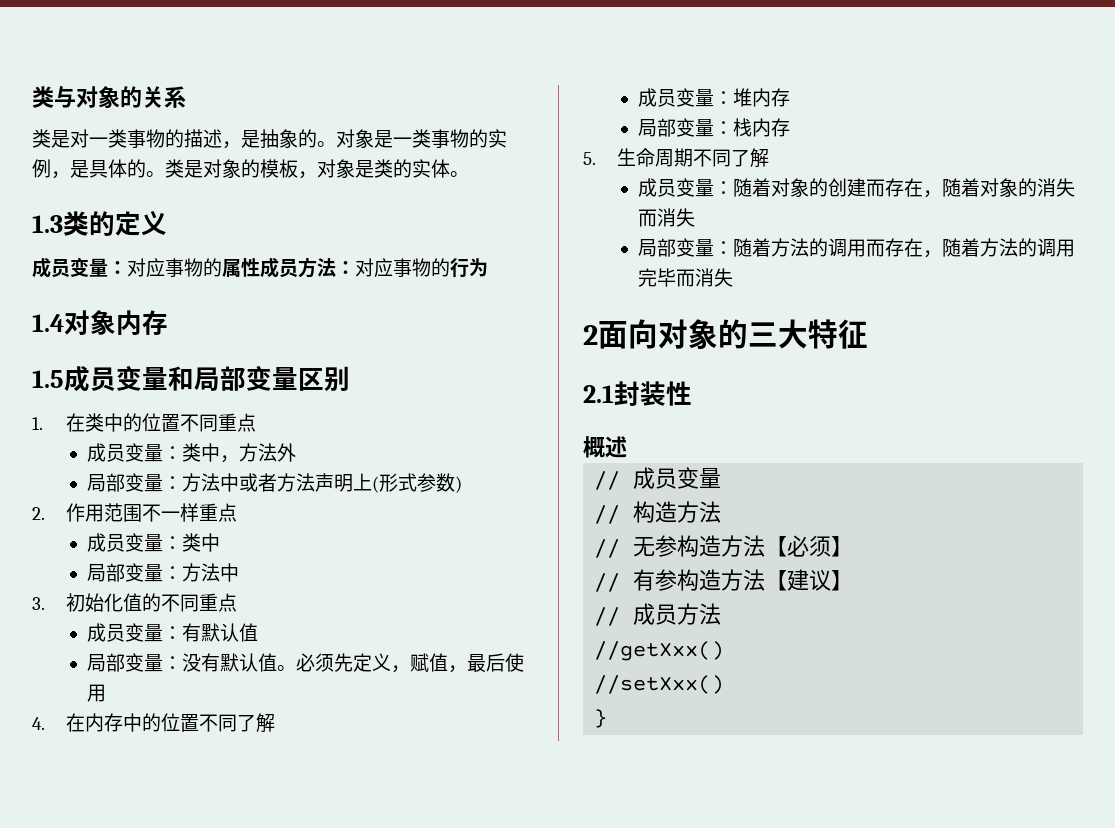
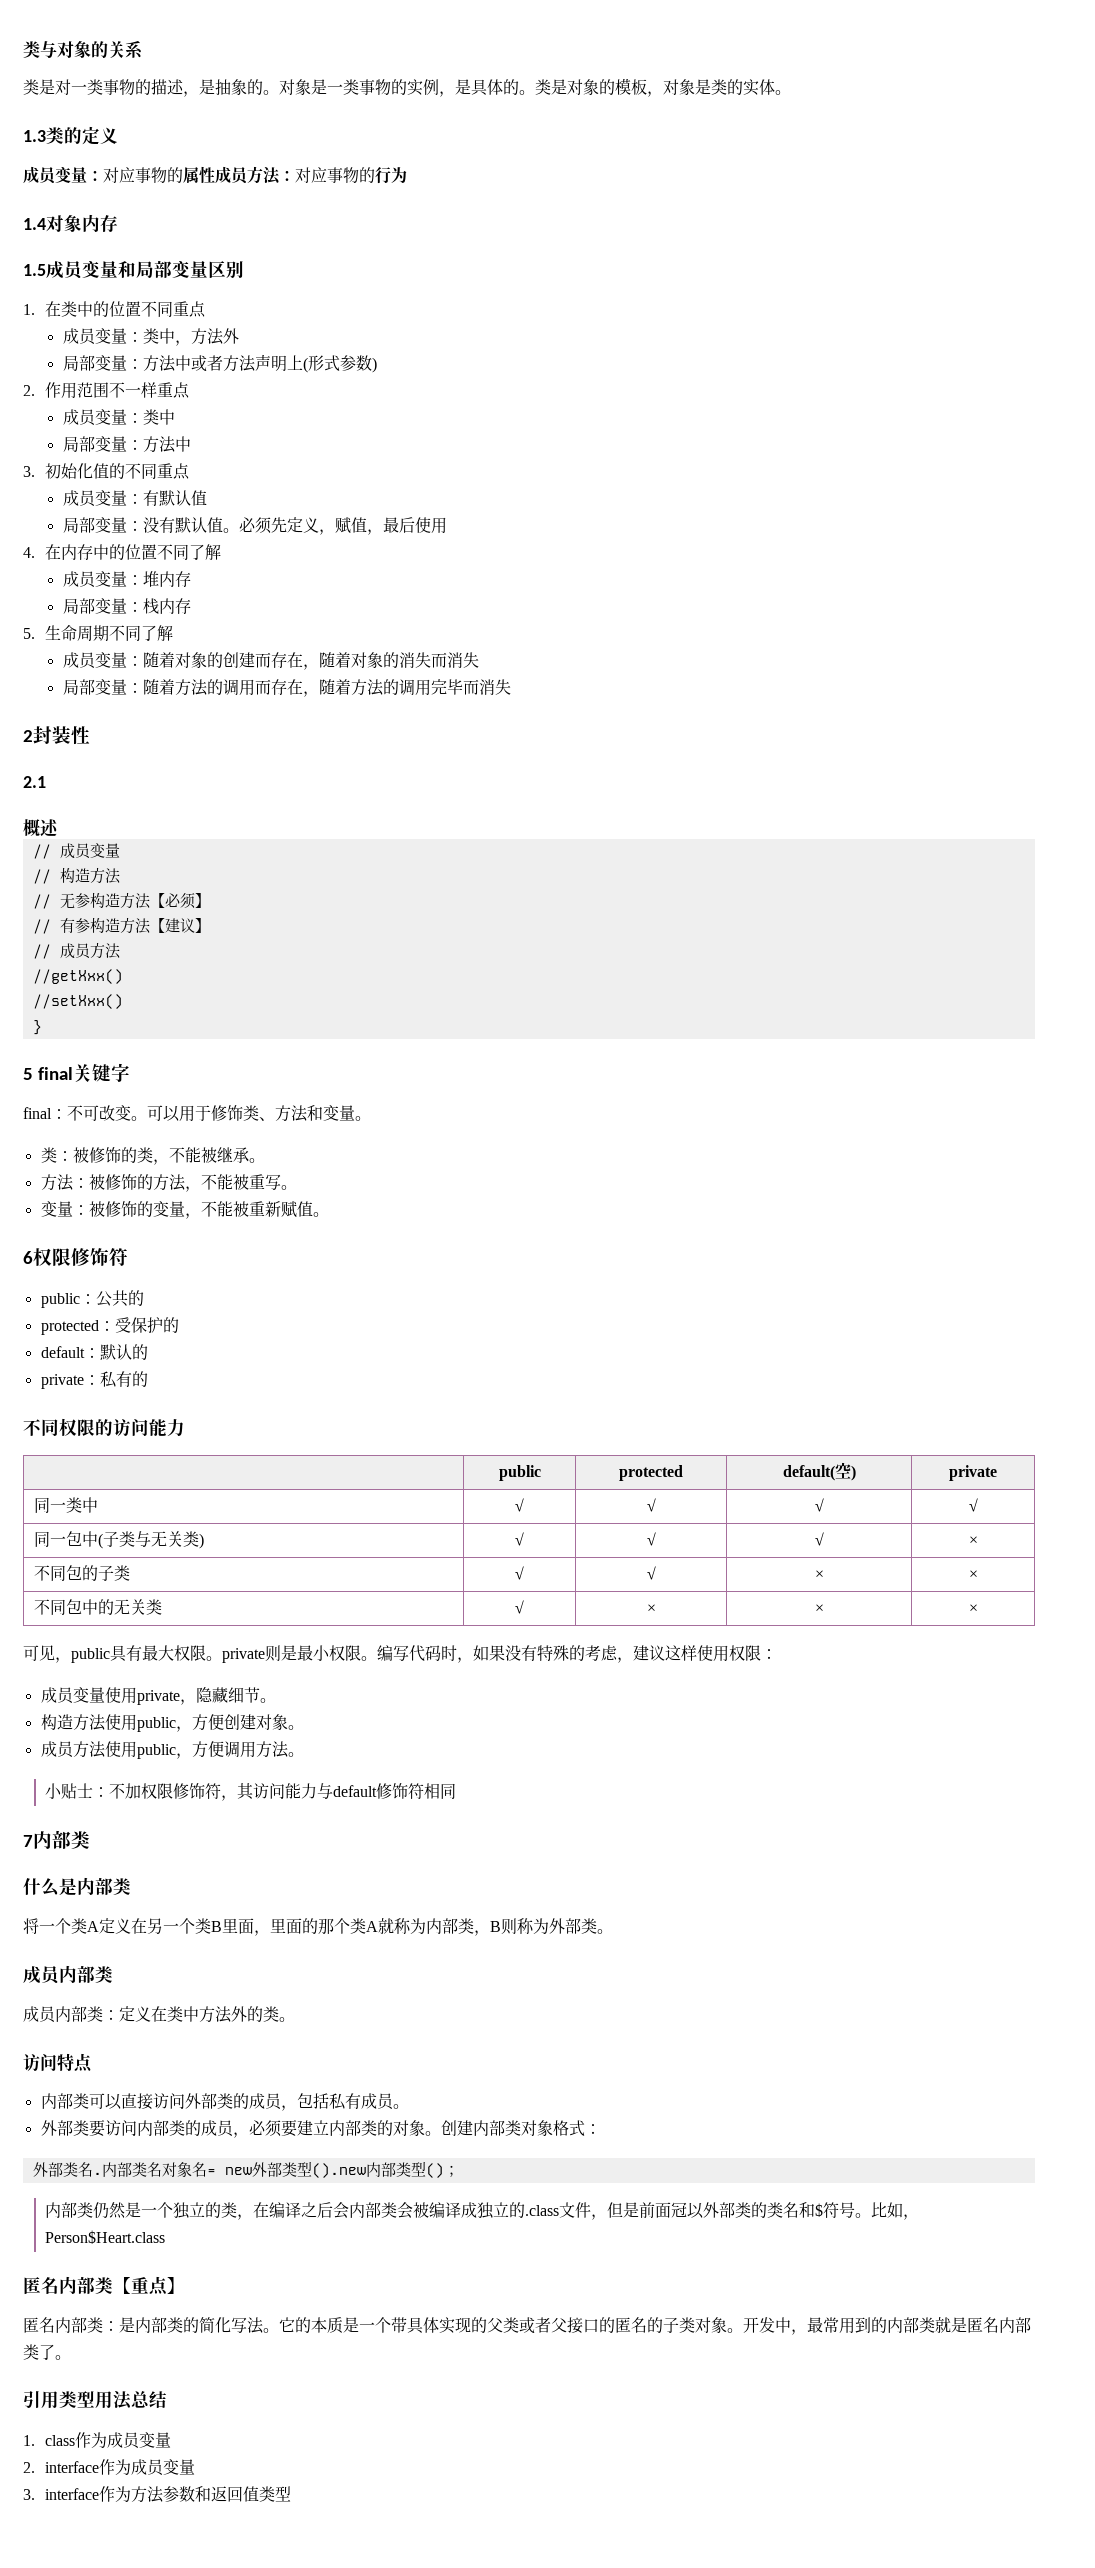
- 2面向对象的三大特征
- 2.1封装性
+ 2封装性
+ 2.1
+ 5 final关键字
+ final：不可改变。可以用于修饰类、方法和变量。
+ 类：被修饰的类，不能被继承。
+ 方法：被修饰的方法，不能被重写。
+ 变量：被修饰的变量，不能被重新赋值。
+ 6权限修饰符
+ public：公共的
+ protected：受保护的
+ default：默认的
+ private：私有的
+ 不同权限的访问能力
+ | public | protected | default(空) | private
+ 同一类中 | √ | √ | √ | √
+ 同一包中(子类与无关类) | √ | √ | √ | ×
+ 不同包的子类 | √ | √ | × | ×
+ 不同包中的无关类 | √ | × | × | ×
+ 可见，public具有最大权限。private则是最小权限。编写代码时，如果没有特殊的考虑，建议这样使用权限：
+ 成员变量使用private，隐藏细节。
+ 构造方法使用public，方便创建对象。
+ 成员方法使用public，方便调用方法。
+ 小贴士：不加权限修饰符，其访问能力与default修饰符相同
+ 7内部类
+ 什么是内部类
+ 将一个类A定义在另一个类B里面，里面的那个类A就称为内部类，B则称为外部类。
+ 成员内部类
+ 成员内部类：定义在类中方法外的类。
+ 访问特点
+ 内部类可以直接访问外部类的成员，包括私有成员。
+ 外部类要访问内部类的成员，必须要建立内部类的对象。创建内部类对象格式：
+ 外部类名.内部类名对象名= new外部类型().new内部类型()；
+ 内部类仍然是一个独立的类，在编译之后会内部类会被编译成独立的.class文件，但是前面冠以外部类的类名和$符号。比如，Person$Heart.class
+ 匿名内部类【重点】
+ 匿名内部类：是内部类的简化写法。它的本质是一个带具体实现的父类或者父接口的匿名的子类对象。开发中，最常用到的内部类就是匿名内部类了。
+ 引用类型用法总结
+ 1. class作为成员变量
+ 2. interface作为成员变量
+ 3. interface作为方法参数和返回值类型

